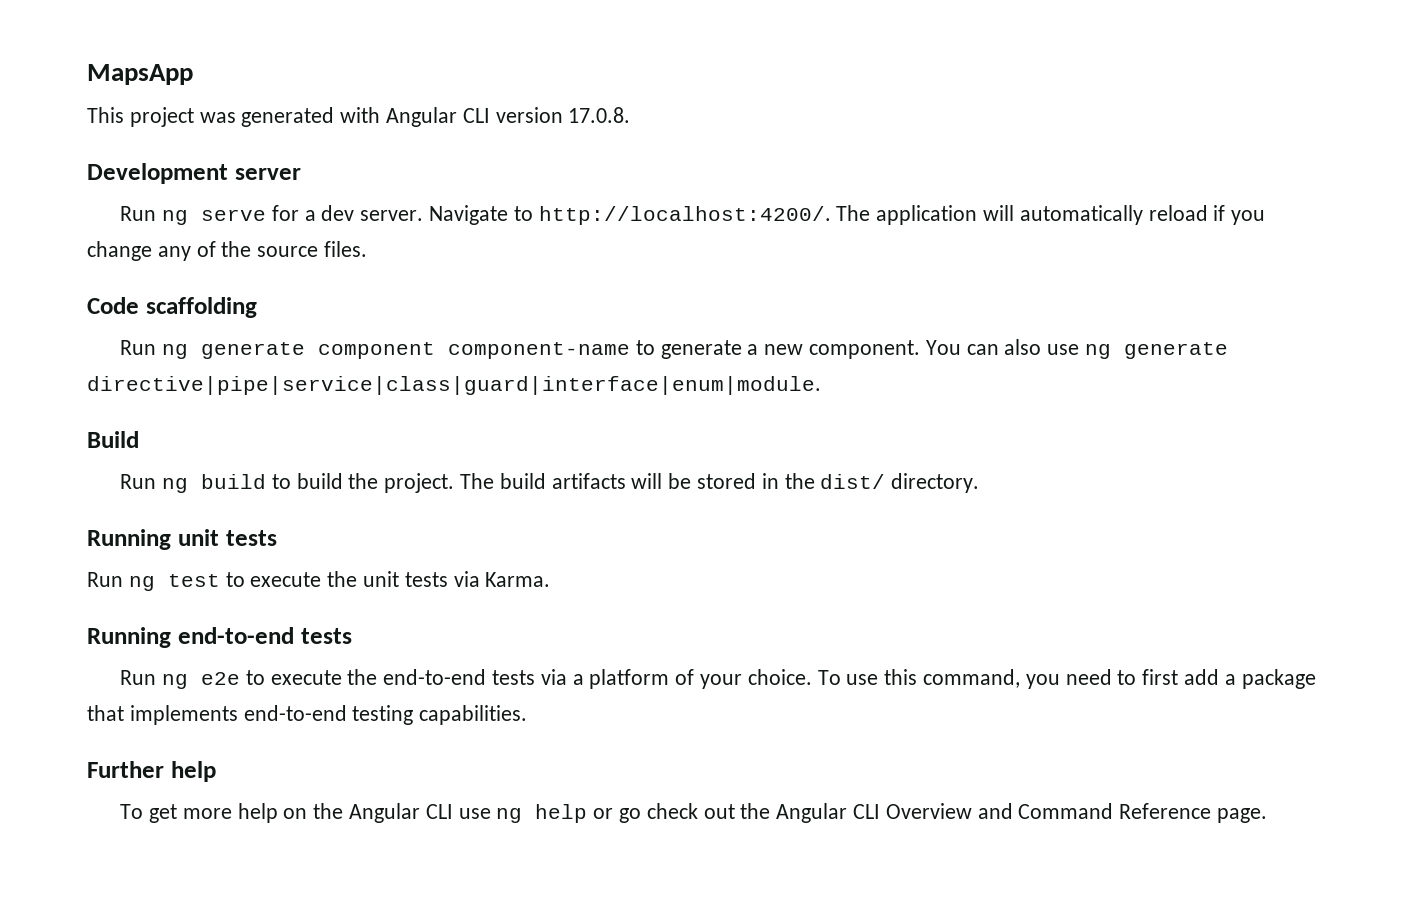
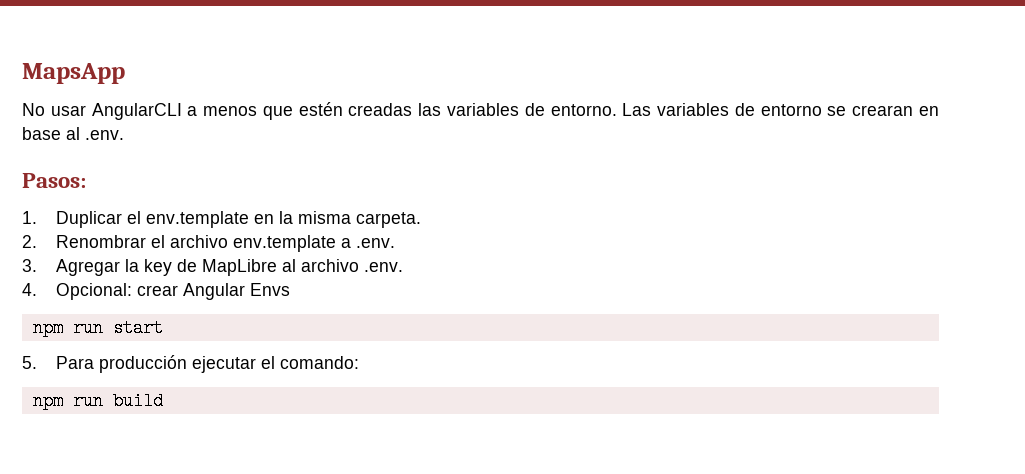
- This project was generated with Angular CLI version 17.0.8.
- Development server
- Run ng serve for a dev server. Navigate to http://localhost:4200/. The application will automatically reload if you change any of the source files.
- Code scaffolding
- Run ng generate component component-name to generate a new component. You can also use ng generate directive|pipe|service|class|guard|interface|enum|module.
- Build
- Run ng build to build the project. The build artifacts will be stored in the dist/ directory.
- Running unit tests
- Run ng test to execute the unit tests via Karma.
- Running end-to-end tests
- Run ng e2e to execute the end-to-end tests via a platform of your choice. To use this command, you need to first add a package that implements end-to-end testing capabilities.
- Further help
- To get more help on the Angular CLI use ng help or go check out the Angular CLI Overview and Command Reference page.
+ No usar AngularCLI a menos que estén creadas las variables de entorno. Las variables de entorno se crearan en base al .env.
+ Pasos:
+ 1. Duplicar el env.template en la misma carpeta.
+ 2. Renombrar el archivo env.template a .env.
+ 3. Agregar la key de MapLibre al archivo .env.
+ 4. Opcional: crear Angular Envs
+ npm run start
+ 5. Para producción ejecutar el comando:
+ npm run build

